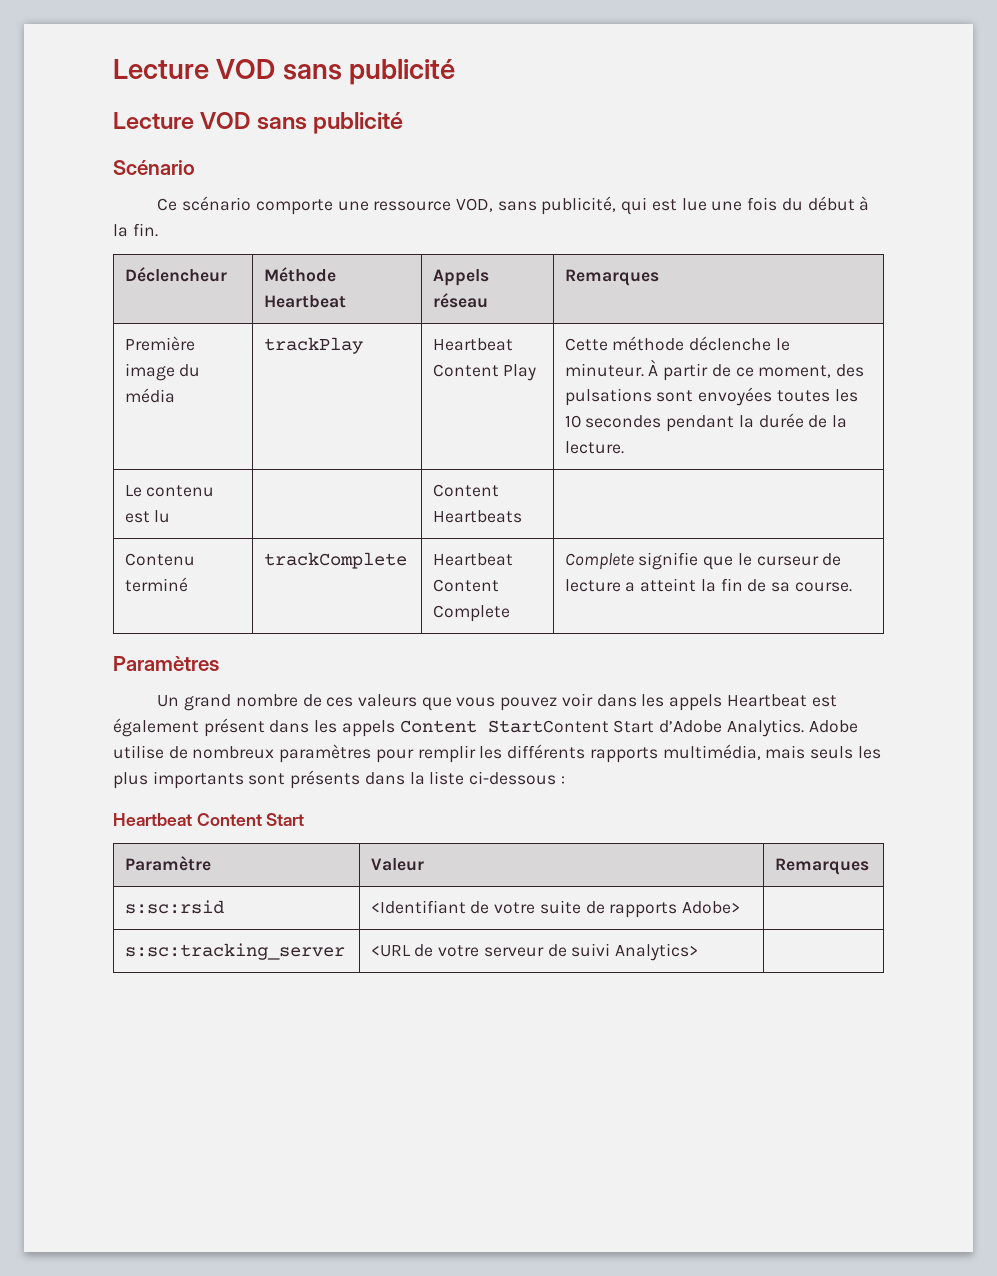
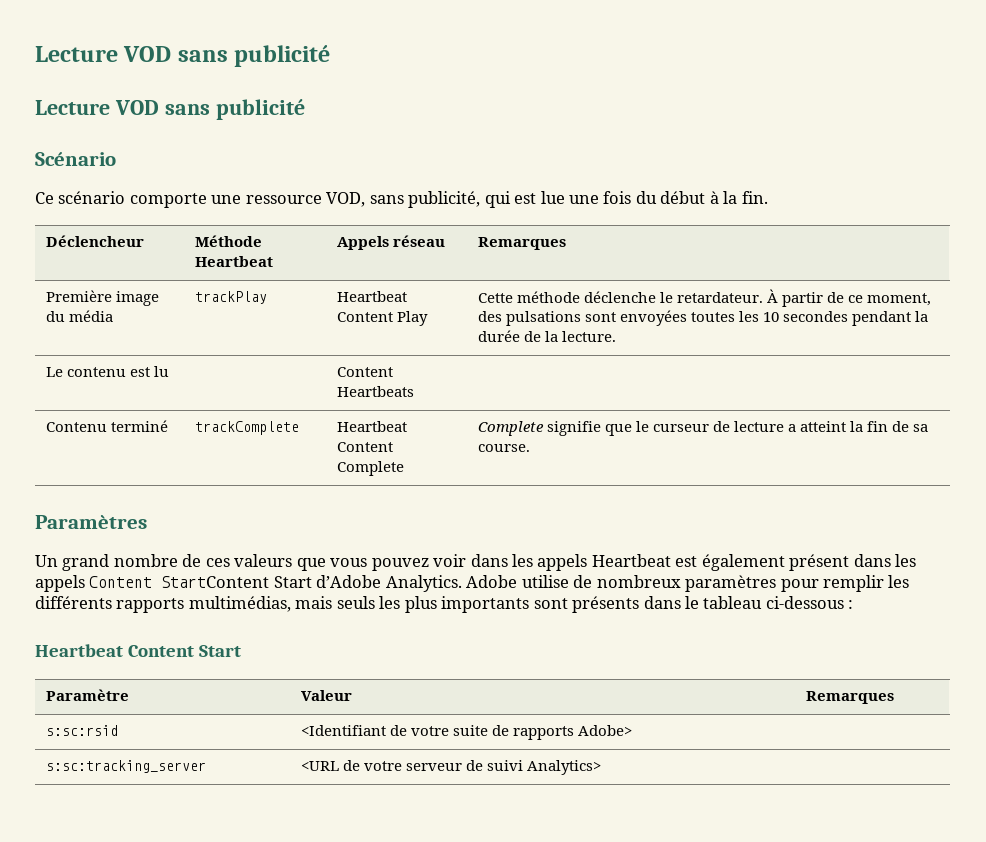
- Première image du média | trackPlay | Heartbeat Content Play | Cette méthode déclenche le minuteur. À partir de ce moment, des pulsations sont envoyées toutes les 10 secondes pendant la durée de la lecture.
+ Première image du média | trackPlay | Heartbeat Content Play | Cette méthode déclenche le retardateur. À partir de ce moment, des pulsations sont envoyées toutes les 10 secondes pendant la durée de la lecture.
- Adobe utilise de nombreux paramètres pour remplir les différents rapports multimédia, mais seuls les plus importants sont présents dans la liste ci-dessous :
+ Adobe utilise de nombreux paramètres pour remplir les différents rapports multimédias, mais seuls les plus importants sont présents dans le tableau ci-dessous :

